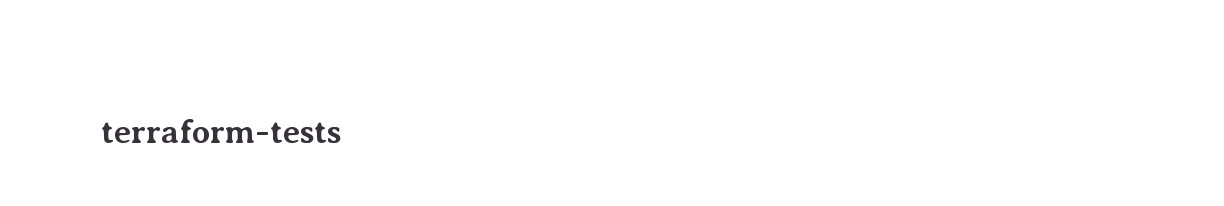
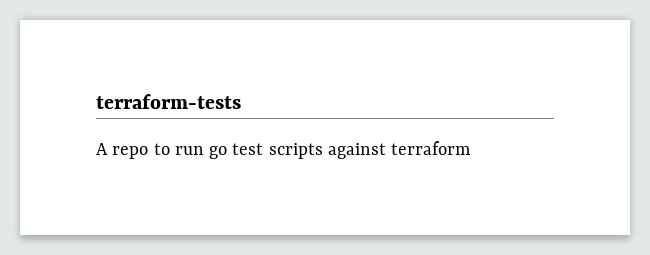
+ A repo to run go test scripts against terraform

